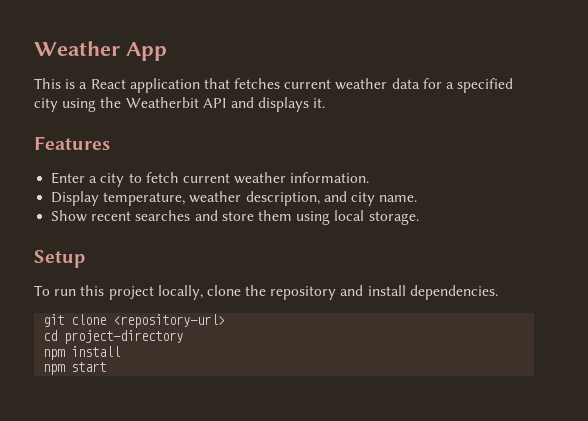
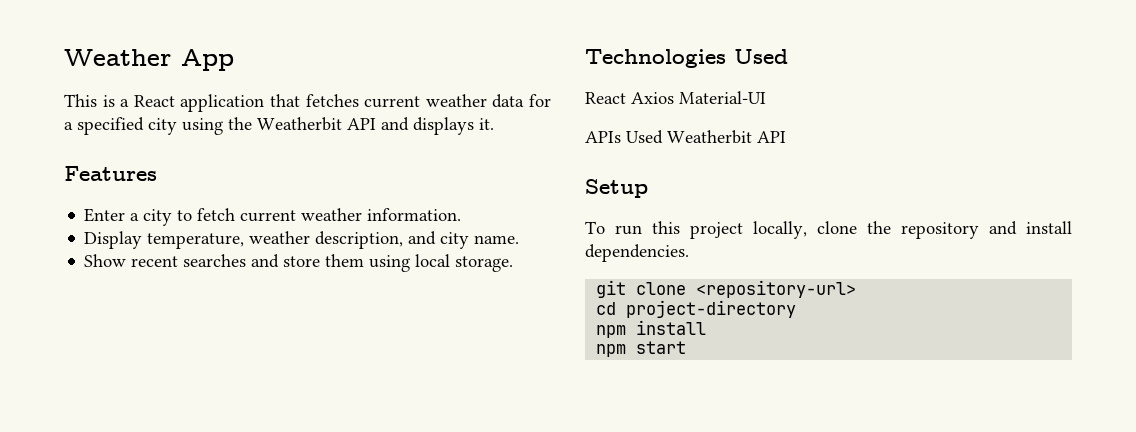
+ Technologies Used
+ React Axios Material-UI
+ APIs Used Weatherbit API

